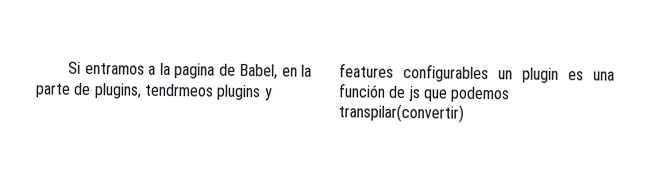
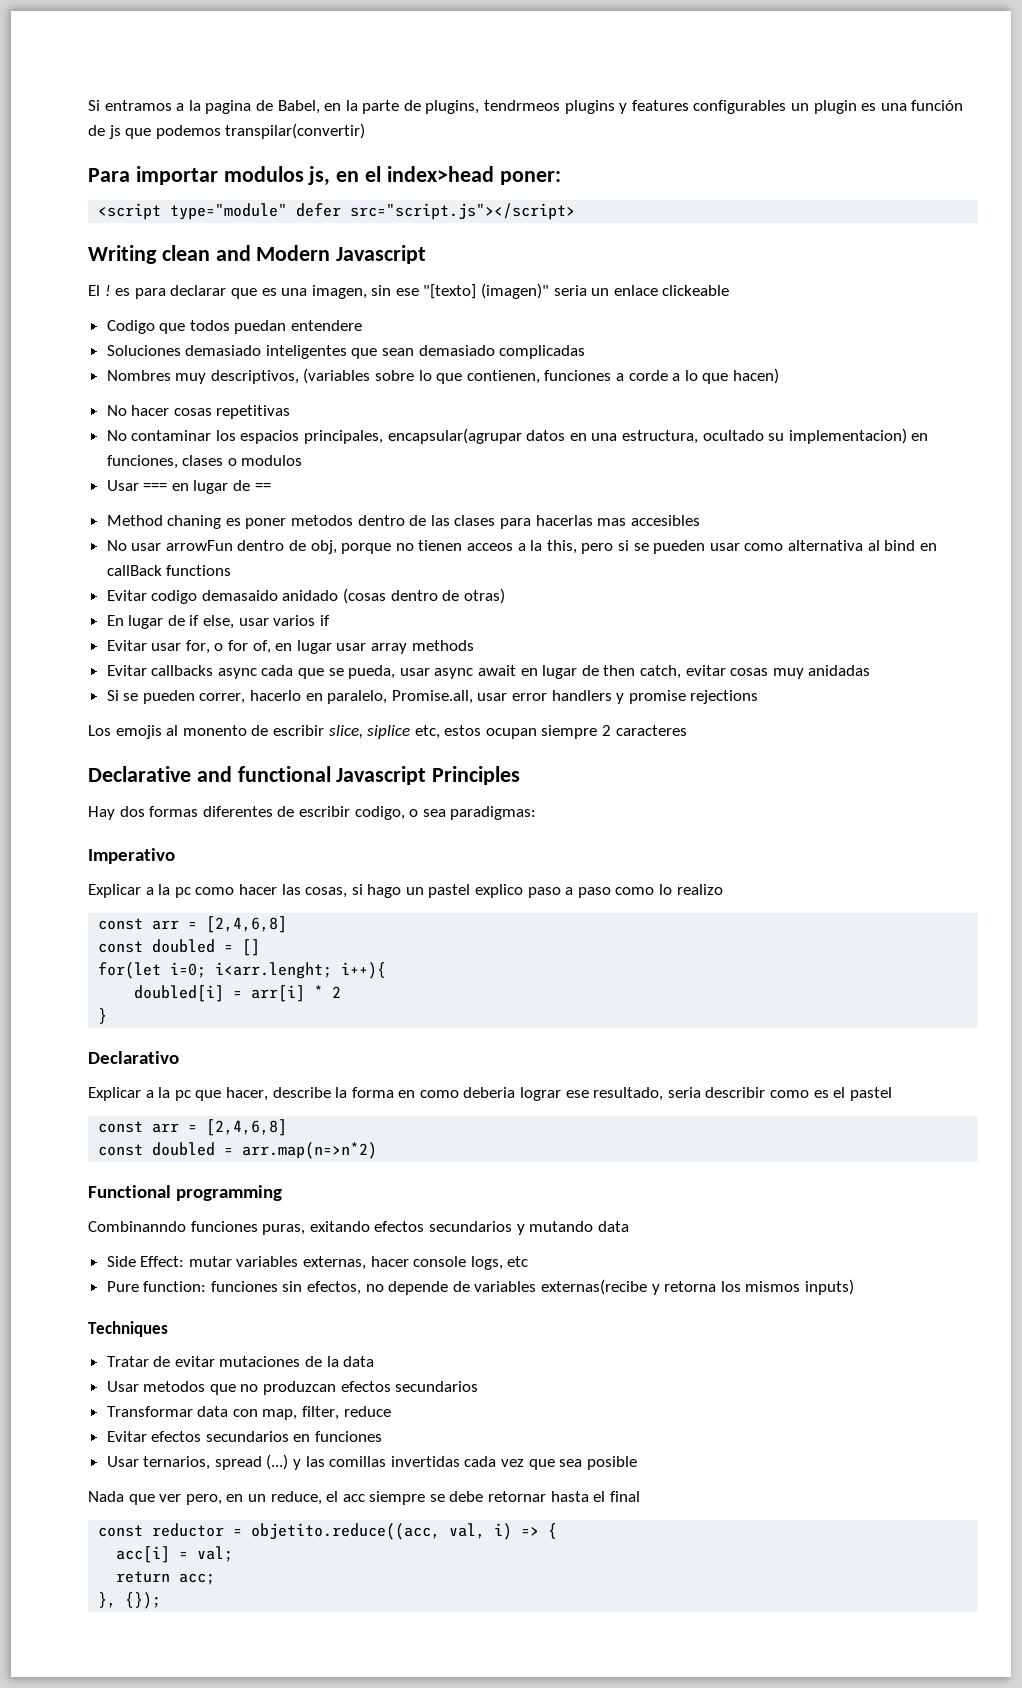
+ Para importar modulos js, en el index>head poner:
+ <script type="module" defer src="script.js"></script>
+ Writing clean and Modern Javascript
+ El ! es para declarar que es una imagen, sin ese "[texto] (imagen)" seria un enlace clickeable
+ Codigo que todos puedan entendere
+ Soluciones demasiado inteligentes que sean demasiado complicadas
+ Nombres muy descriptivos, (variables sobre lo que contienen, funciones a corde a lo que hacen)
+ No hacer cosas repetitivas
+ No contaminar los espacios principales, encapsular(agrupar datos en una estructura, ocultado su implementacion) en funciones, clases o modulos
+ Usar === en lugar de ==
+ Method chaning es poner metodos dentro de las clases para hacerlas mas accesibles
+ No usar arrowFun dentro de obj, porque no tienen acceos a la this, pero si se pueden usar como alternativa al bind en callBack functions
+ Evitar codigo demasaido anidado (cosas dentro de otras)
+ En lugar de if else, usar varios if
+ Evitar usar for, o for of, en lugar usar array methods
+ Evitar callbacks async cada que se pueda, usar async await en lugar de then catch, evitar cosas muy anidadas
+ Si se pueden correr, hacerlo en paralelo, Promise.all, usar error handlers y promise rejections
+ Los emojis al monento de escribir slice, siplice etc, estos ocupan siempre 2 caracteres
+ Declarative and functional Javascript Principles
+ Hay dos formas diferentes de escribir codigo, o sea paradigmas:
+ Imperativo
+ Explicar a la pc como hacer las cosas, si hago un pastel explico paso a paso como lo realizo
+ const arr = [2,4,6,8]
+ const doubled = []
+ for(let i=0; i<arr.lenght; i++){
+ doubled[i] = arr[i] * 2
+ }
+ Declarativo
+ Explicar a la pc que hacer, describe la forma en como deberia lograr ese resultado, seria describir como es el pastel
+ const arr = [2,4,6,8]
+ const doubled = arr.map(n=>n*2)
+ Functional programming
+ Combinanndo funciones puras, exitando efectos secundarios y mutando data
+ Side Effect: mutar variables externas, hacer console logs, etc
+ Pure function: funciones sin efectos, no depende de variables externas(recibe y retorna los mismos inputs)
+ Techniques
+ Tratar de evitar mutaciones de la data
+ Usar metodos que no produzcan efectos secundarios
+ Transformar data con map, filter, reduce
+ Evitar efectos secundarios en funciones
+ Usar ternarios, spread (...) y las comillas invertidas cada vez que sea posible
+ Nada que ver pero, en un reduce, el acc siempre se debe retornar hasta el final
+ const reductor = objetito.reduce((acc, val, i) => {
+ acc[i] = val;
+ return acc;
+ }, {});

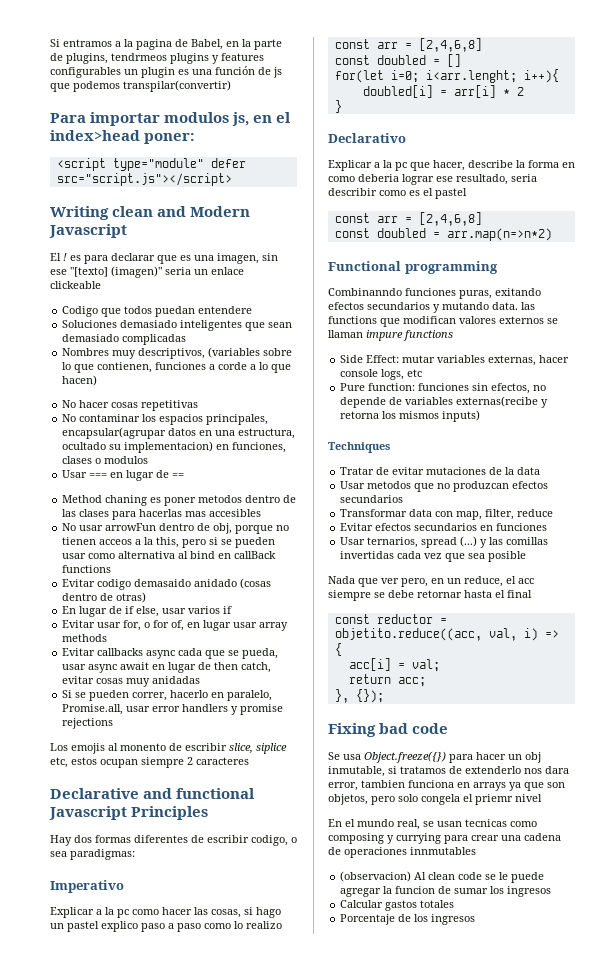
- Combinanndo funciones puras, exitando efectos secundarios y mutando data
+ Combinanndo funciones puras, exitando efectos secundarios y mutando data. las functions que modifican valores externos se llaman impure functions
+ Fixing bad code
+ Se usa Object.freeze({}) para hacer un obj inmutable, si tratamos de extenderlo nos dara error, tambien funciona en arrays ya que son objetos, pero solo congela el priemr nivel
+ En el mundo real, se usan tecnicas como composing y currying para crear una cadena de operaciones innmutables
+ (observacion) Al clean code se le puede agregar la funcion de sumar los ingresos
+ Calcular gastos totales
+ Porcentaje de los ingresos

